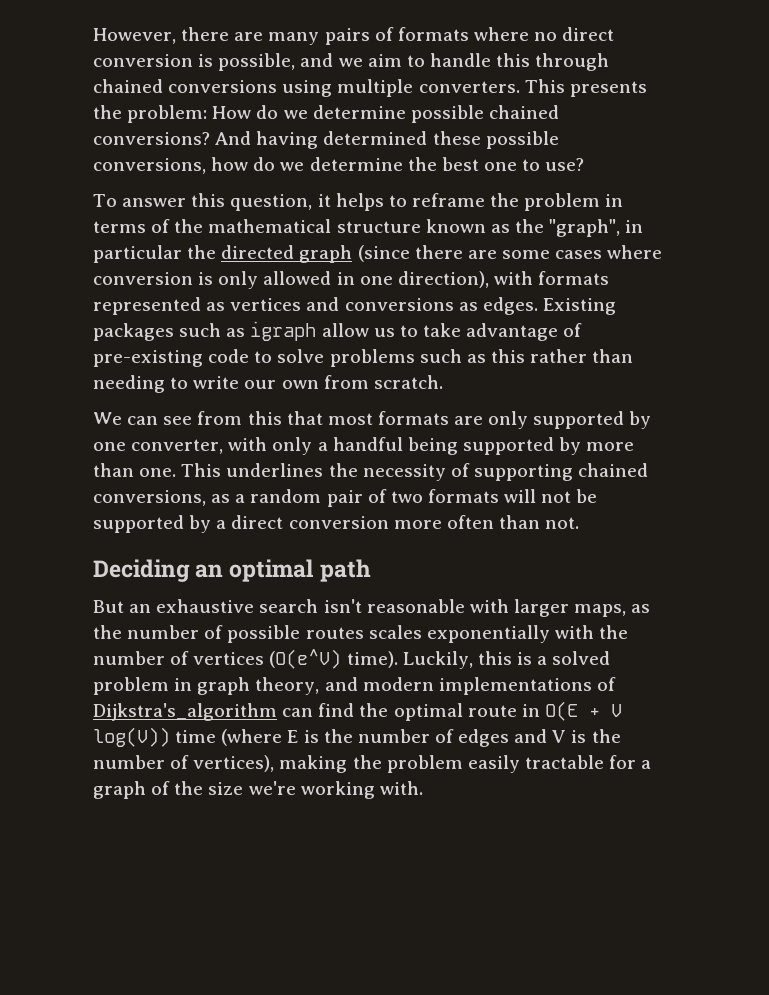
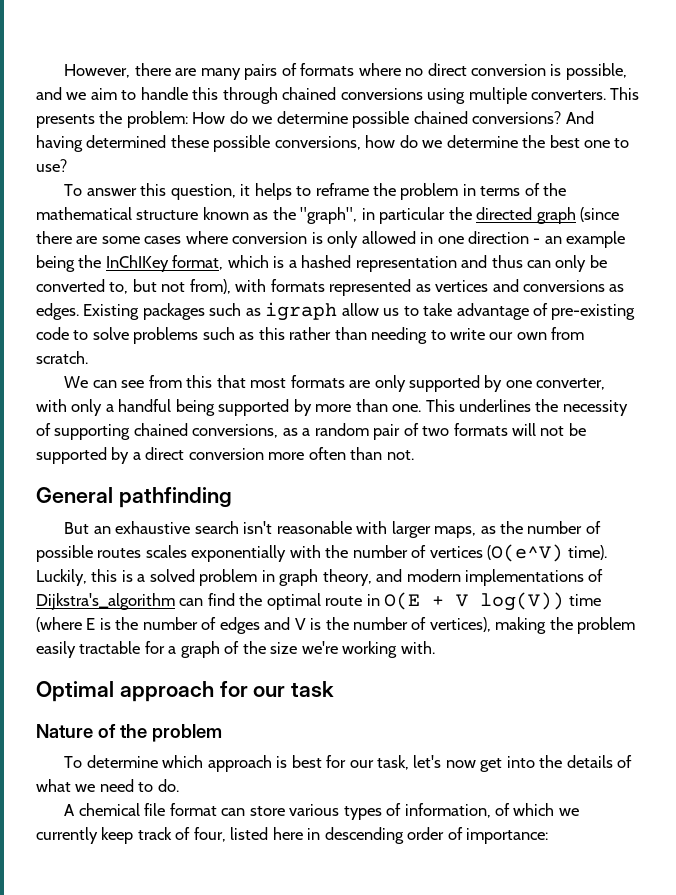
- To answer this question, it helps to reframe the problem in terms of the mathematical structure known as the "graph", in particular the directed graph (since there are some cases where conversion is only allowed in one direction), with formats represented as vertices and conversions as edges.
+ To answer this question, it helps to reframe the problem in terms of the mathematical structure known as the "graph", in particular the directed graph (since there are some cases where conversion is only allowed in one direction - an example being the InChIKey format, which is a hashed representation and thus can only be converted to, but not from), with formats represented as vertices and conversions as edges.
- Deciding an optimal path
+ General pathfinding
+ Optimal approach for our task
+ Nature of the problem
+ To determine which approach is best for our task, let's now get into the details of what we need to do.
+ A chemical file format can store various types of information, of which we currently keep track of four, listed here in descending order of importance:

